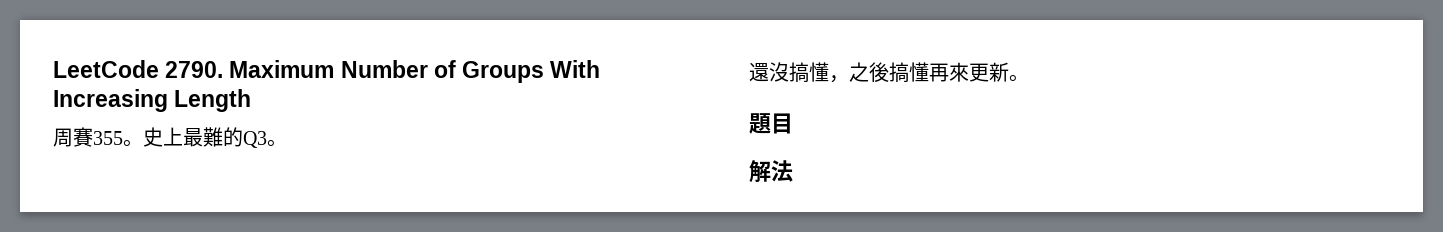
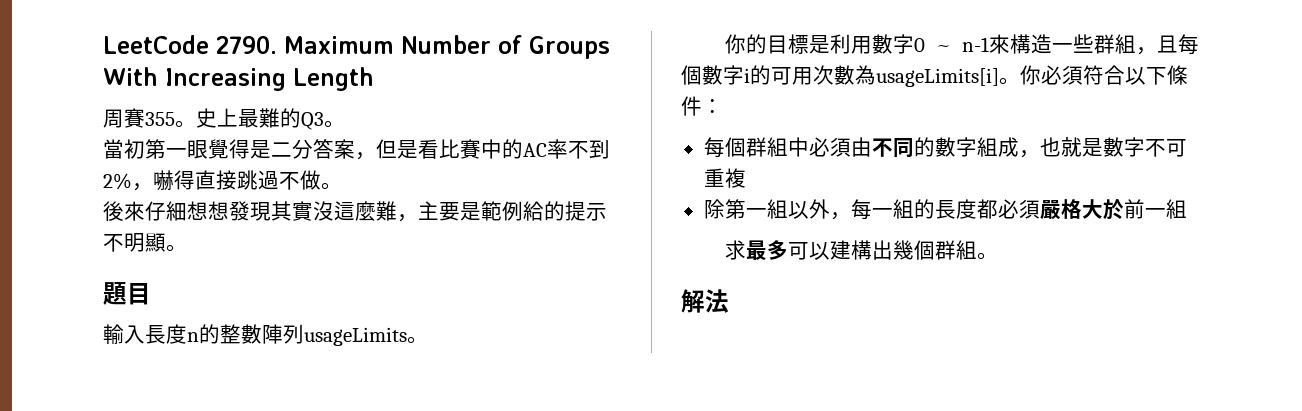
- 還沒搞懂，之後搞懂再來更新。
+ 當初第一眼覺得是二分答案，但是看比賽中的AC率不到2%，嚇得直接跳過不做。
+ 後來仔細想想發現其實沒這麼難，主要是範例給的提示不明顯。
  題目
+ 輸入長度n的整數陣列usageLimits。
+ 你的目標是利用數字0 ~ n-1來構造一些群組，且每個數字i的可用次數為usageLimits[i]。你必須符合以下條件：
+ 每個群組中必須由不同的數字組成，也就是數字不可重複
+ 除第一組以外，每一組的長度都必須嚴格大於前一組
+ 求最多可以建構出幾個群組。

